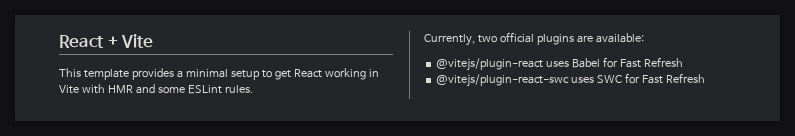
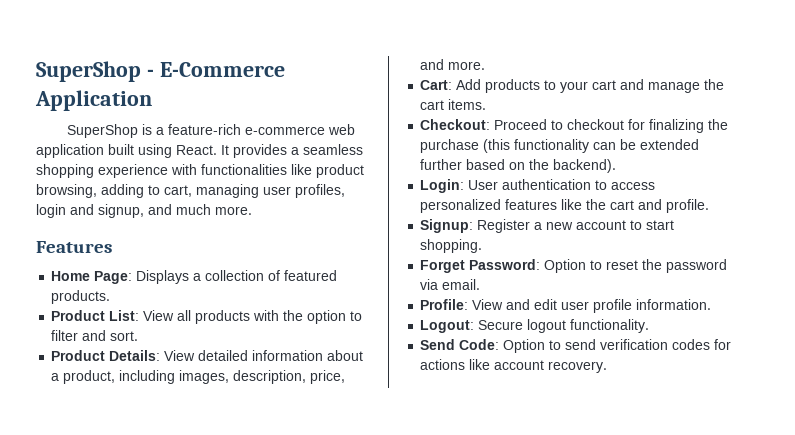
- React + Vite
- This template provides a minimal setup to get React working in Vite with HMR and some ESLint rules.
- Currently, two official plugins are available:
- @vitejs/plugin-react uses Babel for Fast Refresh
- @vitejs/plugin-react-swc uses SWC for Fast Refresh
+ SuperShop - E-Commerce Application
+ SuperShop is a feature-rich e-commerce web application built using React. It provides a seamless shopping experience with functionalities like product browsing, adding to cart, managing user profiles, login and signup, and much more.
+ Features
+ Home Page: Displays a collection of featured products.
+ Product List: View all products with the option to filter and sort.
+ Product Details: View detailed information about a product, including images, description, price, and more.
+ Cart: Add products to your cart and manage the cart items.
+ Checkout: Proceed to checkout for finalizing the purchase (this functionality can be extended further based on the backend).
+ Login: User authentication to access personalized features like the cart and profile.
+ Signup: Register a new account to start shopping.
+ Forget Password: Option to reset the password via email.
+ Profile: View and edit user profile information.
+ Logout: Secure logout functionality.
+ Send Code: Option to send verification codes for actions like account recovery.

